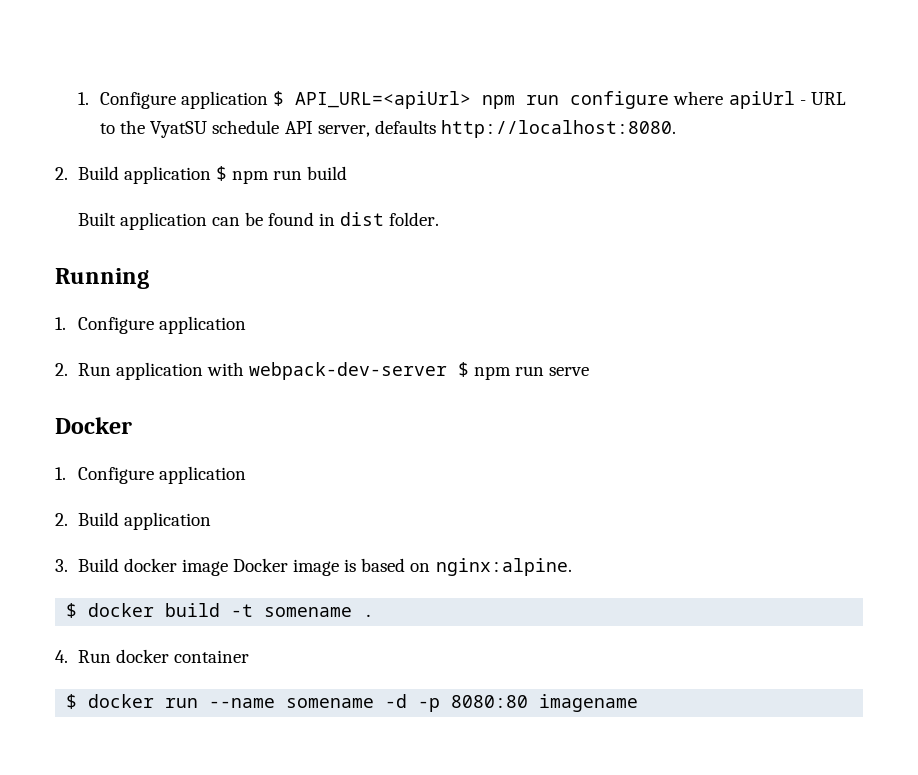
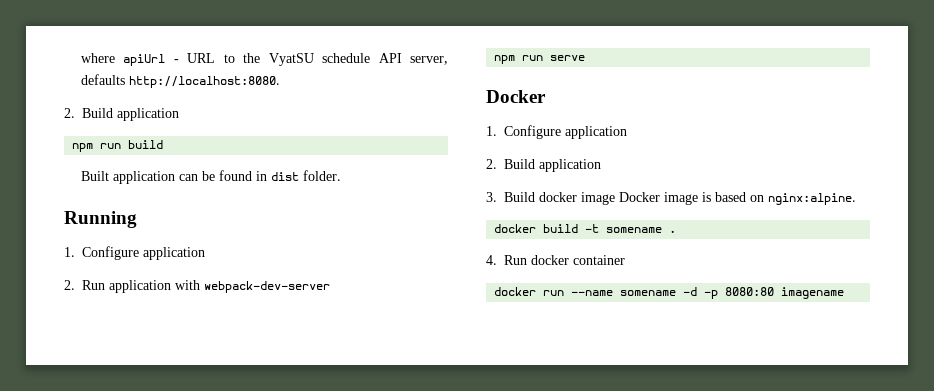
- 1. Configure application $ API_URL=<apiUrl> npm run configure where apiUrl - URL to the VyatSU schedule API server, defaults http://localhost:8080.
- 2. Build application $ npm run build
+ where apiUrl - URL to the VyatSU schedule API server, defaults http://localhost:8080.
+ 2. Build application
+ npm run build
- 2. Run application with webpack-dev-server $ npm run serve
+ 2. Run application with webpack-dev-server
+ npm run serve
- $ docker build -t somename .
+ docker build -t somename .
- $ docker run --name somename -d -p 8080:80 imagename
+ docker run --name somename -d -p 8080:80 imagename

